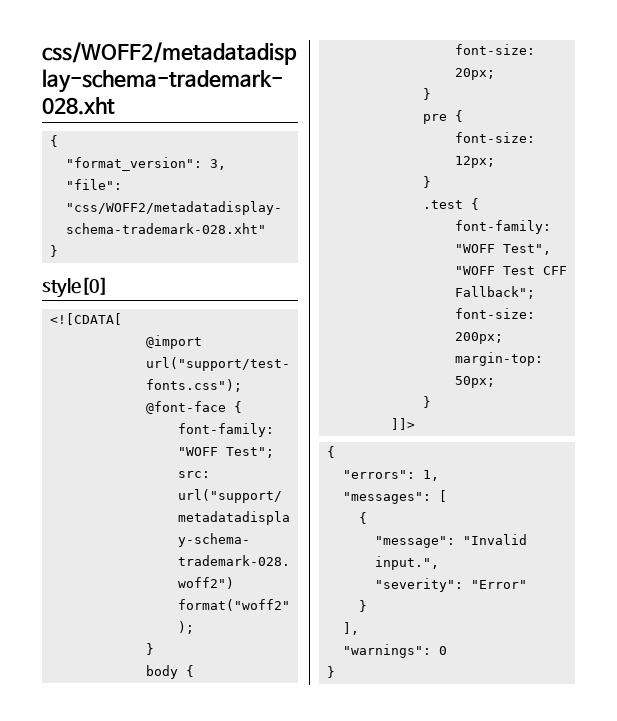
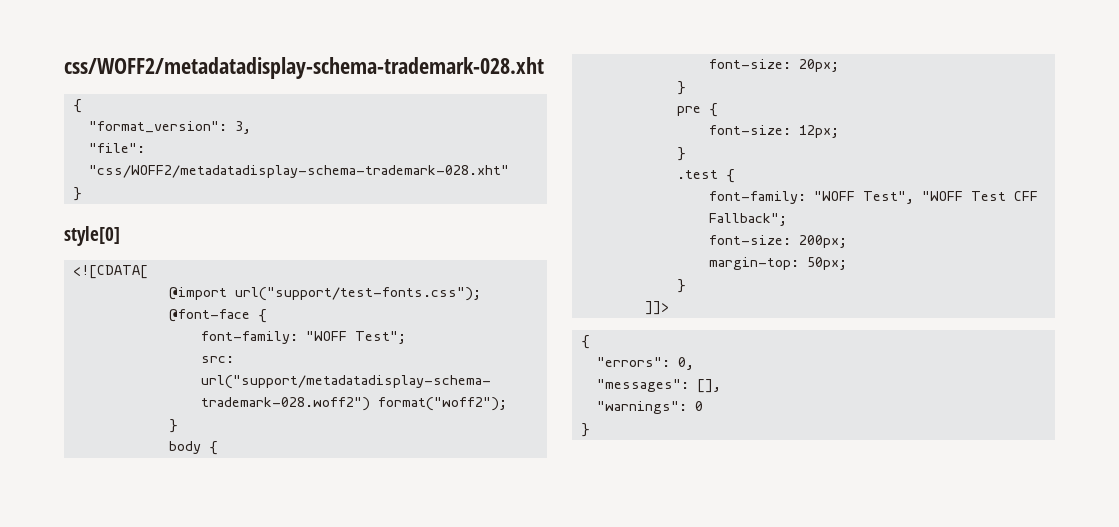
- "errors": 1,
+ "errors": 0,
- "messages": [
- {
- "message": "Invalid input.",
- "severity": "Error"
- }
- ],
+ "messages": [],

